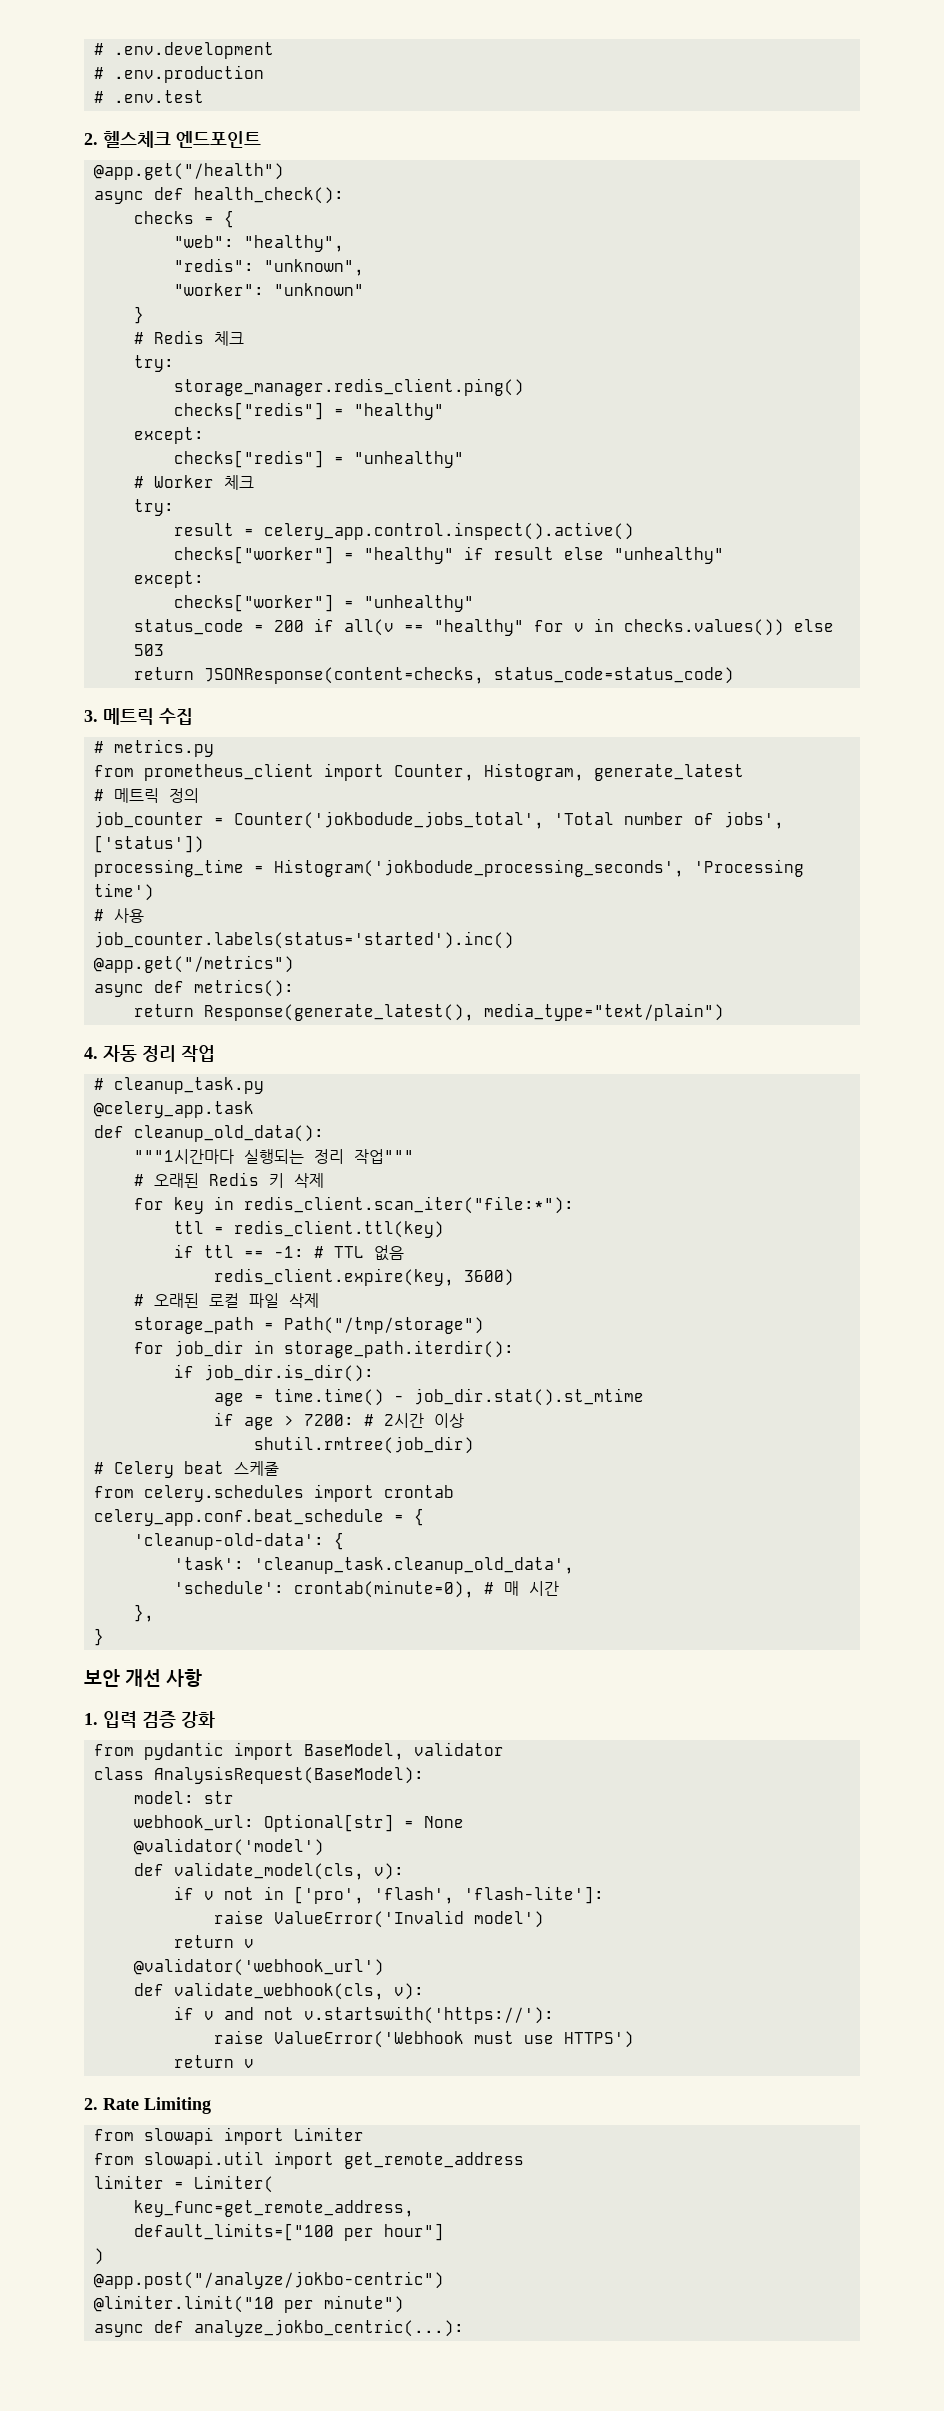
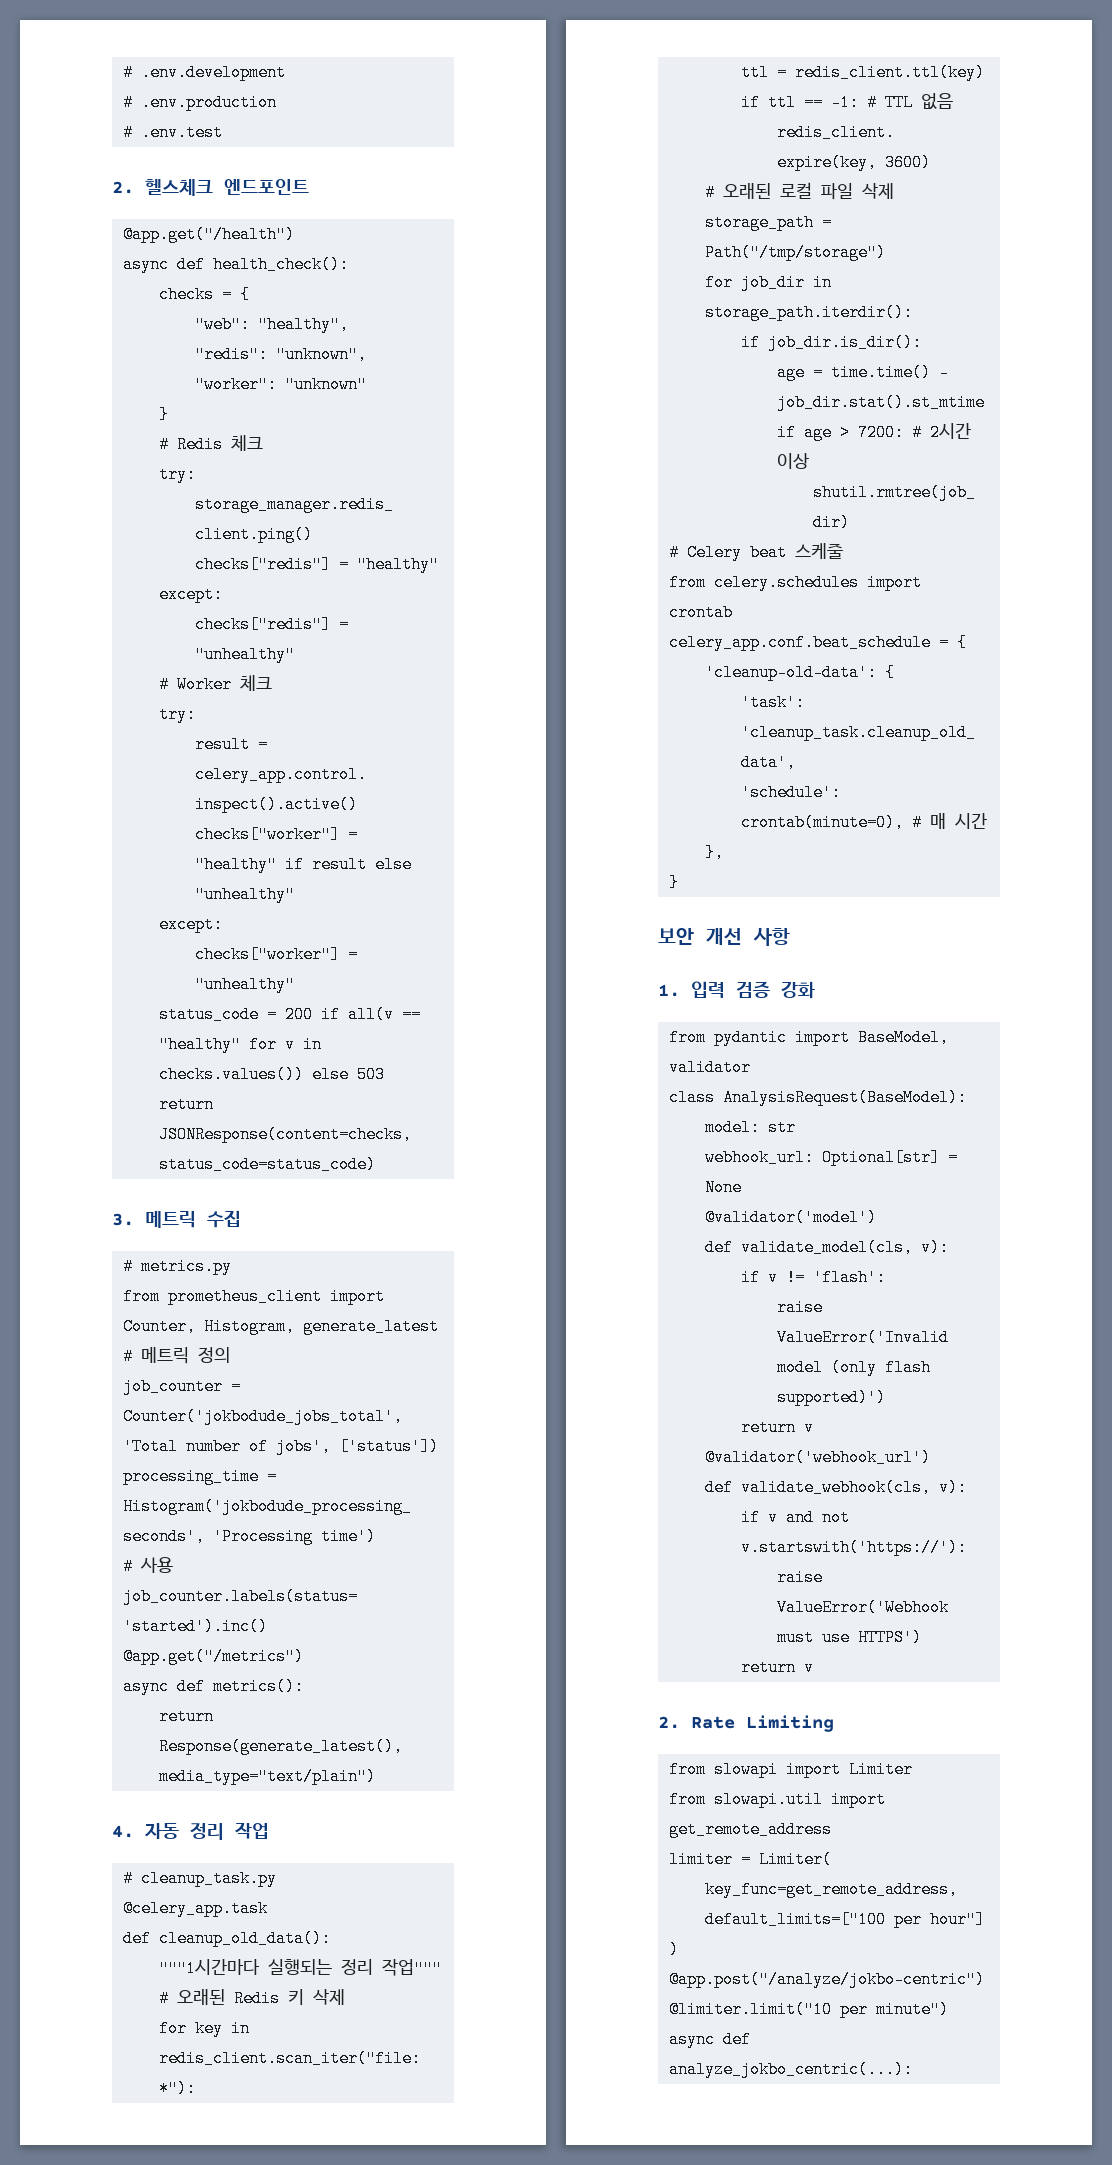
- if v not in ['pro', 'flash', 'flash-lite']:
- raise ValueError('Invalid model')
+ if v != 'flash':
+ raise ValueError('Invalid model (only flash supported)')

